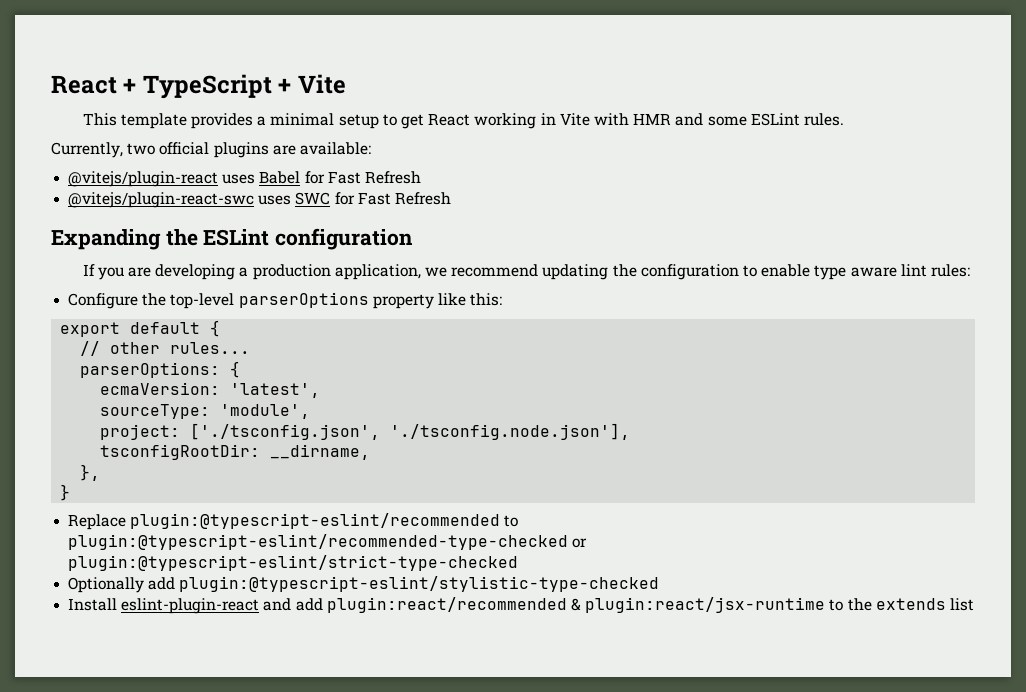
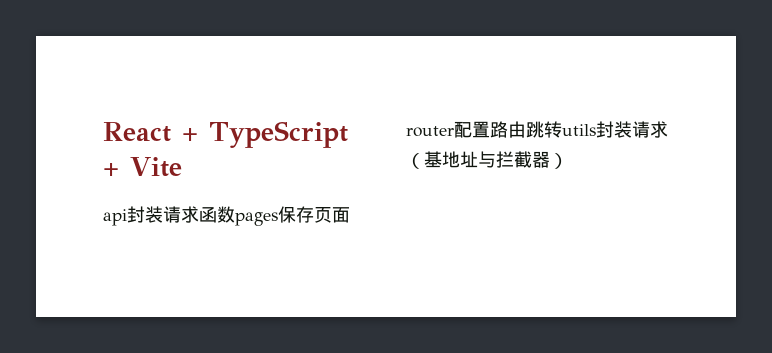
- This template provides a minimal setup to get React working in Vite with HMR and some ESLint rules.
- Currently, two official plugins are available:
- @vitejs/plugin-react uses Babel for Fast Refresh
- @vitejs/plugin-react-swc uses SWC for Fast Refresh
- Expanding the ESLint configuration
- If you are developing a production application, we recommend updating the configuration to enable type aware lint rules:
- Configure the top-level parserOptions property like this:
- export default {
- // other rules...
- parserOptions: {
- ecmaVersion: 'latest',
- sourceType: 'module',
- project: ['./tsconfig.json', './tsconfig.node.json'],
- tsconfigRootDir: __dirname,
- },
- }
- Replace plugin:@typescript-eslint/recommended to plugin:@typescript-eslint/recommended-type-checked or plugin:@typescript-eslint/strict-type-checked
- Optionally add plugin:@typescript-eslint/stylistic-type-checked
- Install eslint-plugin-react and add plugin:react/recommended & plugin:react/jsx-runtime to the extends list
+ api封装请求函数pages保存页面router配置路由跳转utils封装请求（基地址与拦截器）

